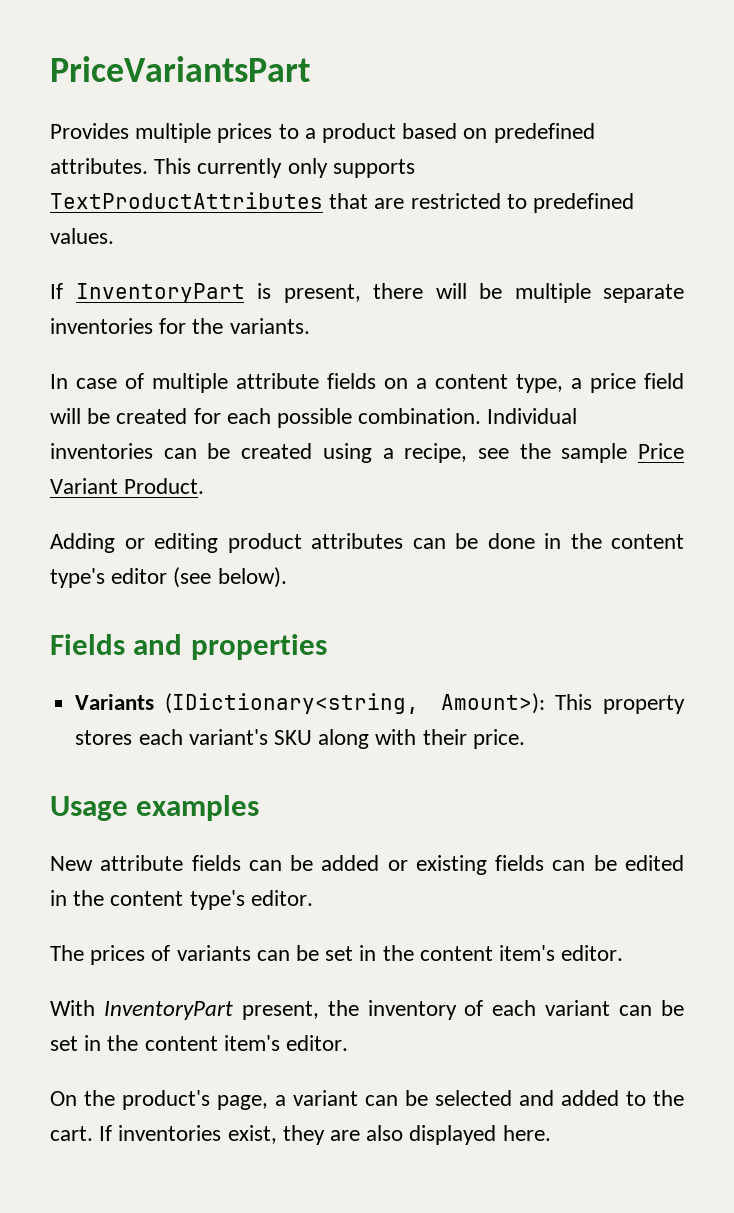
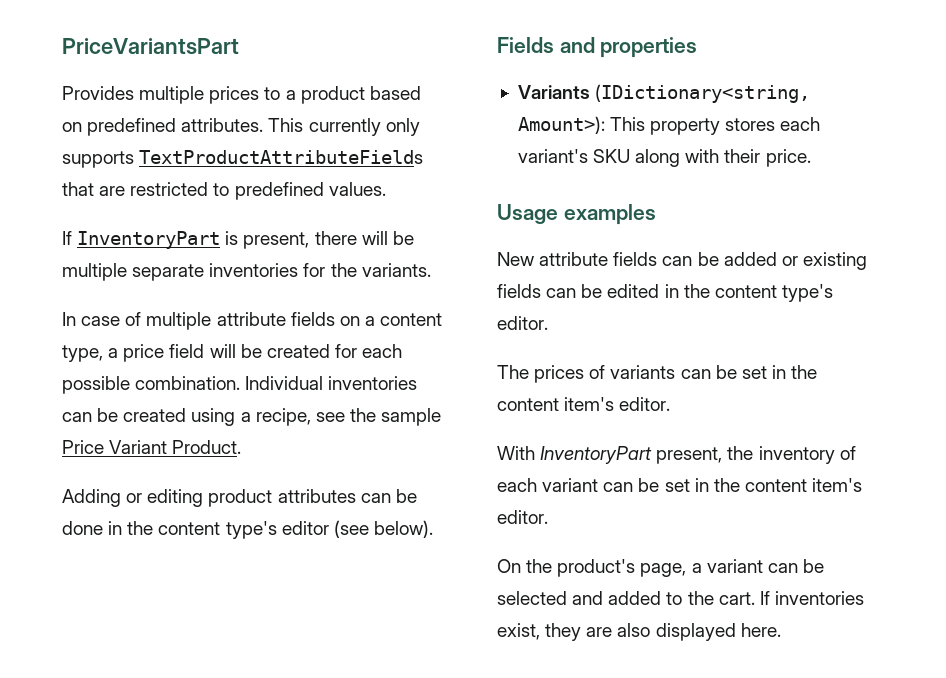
- This currently only supports TextProductAttributes that are restricted to predefined values.
+ This currently only supports TextProductAttributeFields that are restricted to predefined values.

